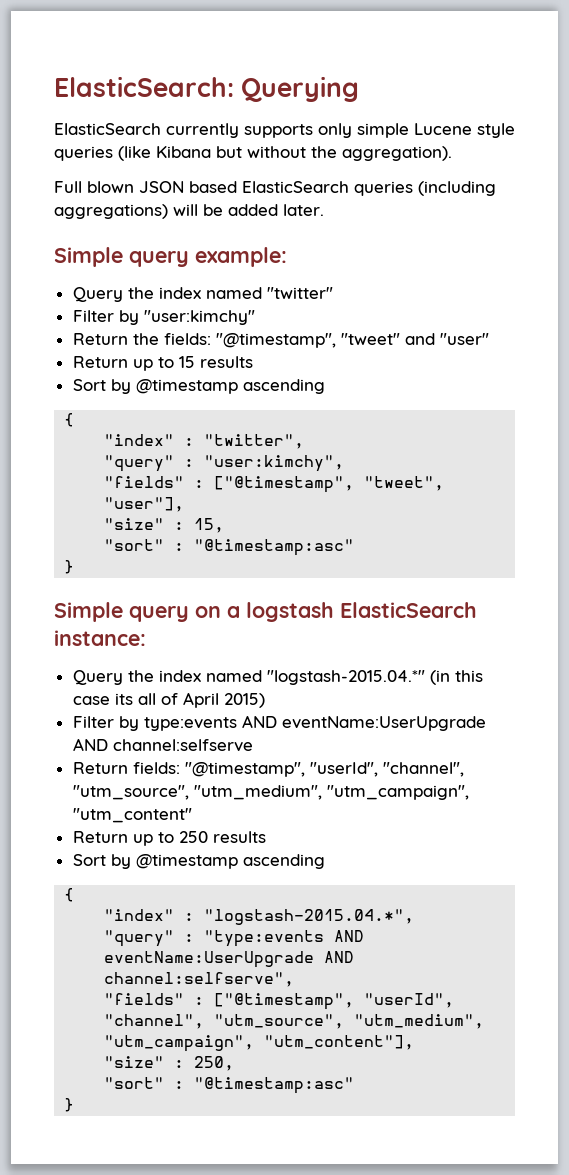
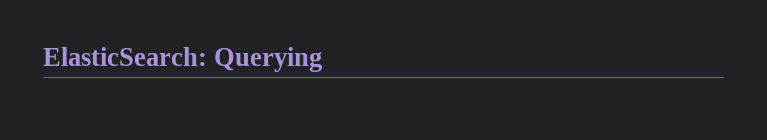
- ElasticSearch currently supports only simple Lucene style queries (like Kibana but without the aggregation).
- Full blown JSON based ElasticSearch queries (including aggregations) will be added later.
- Simple query example:
- Query the index named "twitter"
- Filter by "user:kimchy"
- Return the fields: "@timestamp", "tweet" and "user"
- Return up to 15 results
- Sort by @timestamp ascending
- {
- "index" : "twitter",
- "query" : "user:kimchy",
- "fields" : ["@timestamp", "tweet", "user"],
- "size" : 15,
- "sort" : "@timestamp:asc"
- }
- Simple query on a logstash ElasticSearch instance:
- Query the index named "logstash-2015.04.*" (in this case its all of April 2015)
- Filter by type:events AND eventName:UserUpgrade AND channel:selfserve
- Return fields: "@timestamp", "userId", "channel", "utm_source", "utm_medium", "utm_campaign", "utm_content"
- Return up to 250 results
- Sort by @timestamp ascending
- {
- "index" : "logstash-2015.04.*",
- "query" : "type:events AND eventName:UserUpgrade AND channel:selfserve",
- "fields" : ["@timestamp", "userId", "channel", "utm_source", "utm_medium", "utm_campaign", "utm_content"],
- "size" : 250,
- "sort" : "@timestamp:asc"
- }

